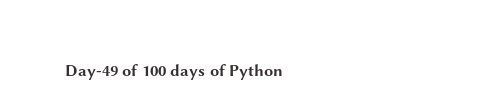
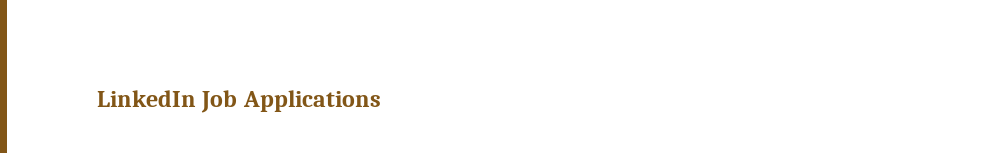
- Day-49 of 100 days of Python
+ LinkedIn Job Applications

